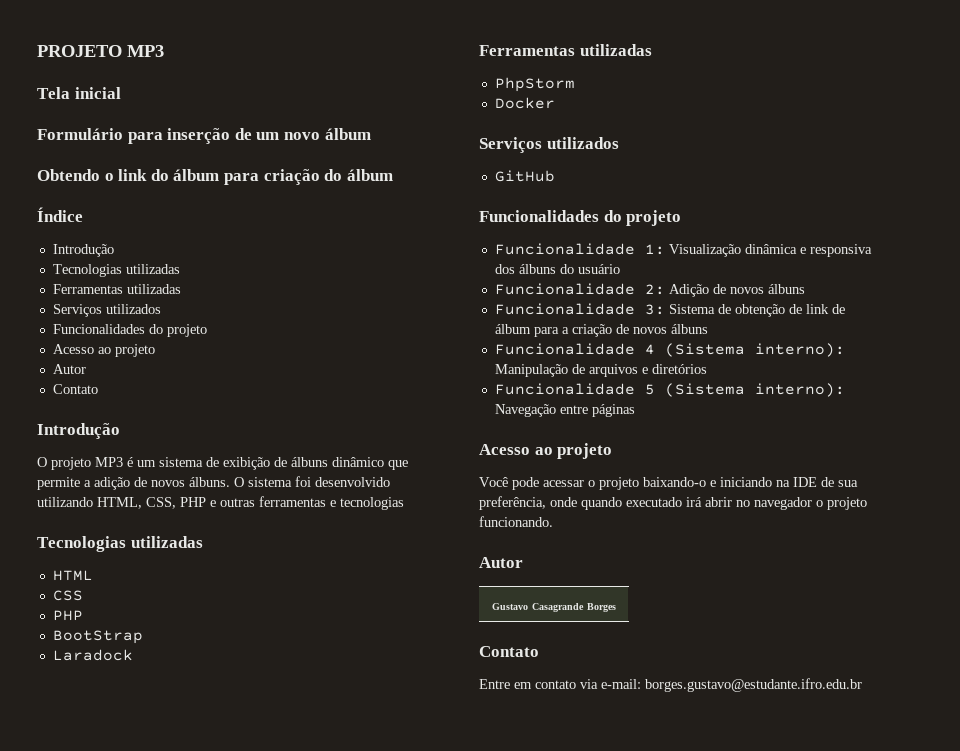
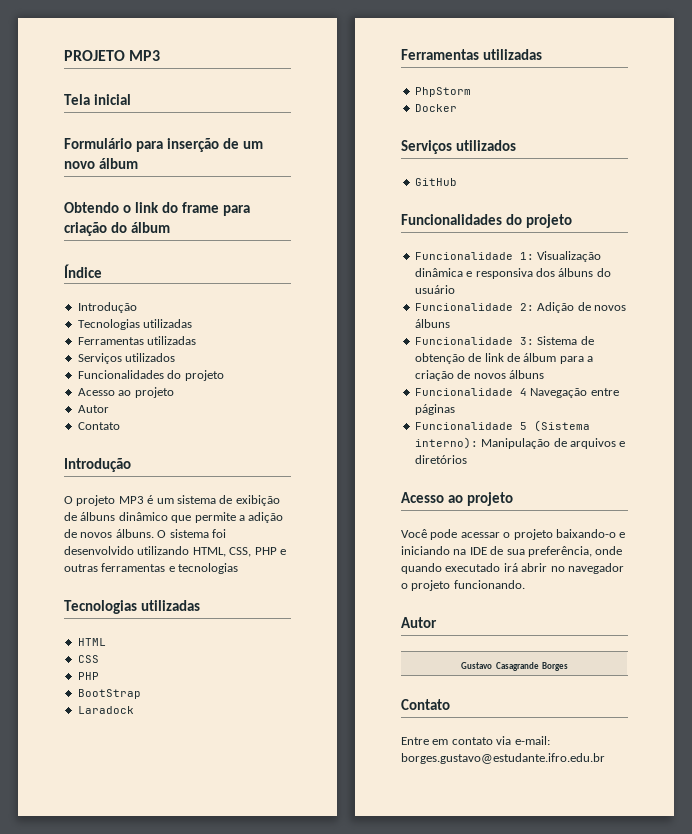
- Obtendo o link do álbum para criação do álbum
+ Obtendo o link do frame para criação do álbum
- Funcionalidade 4 (Sistema interno): Manipulação de arquivos e diretórios
+ Funcionalidade 4 Navegação entre páginas
+ Funcionalidade 5 (Sistema interno): Manipulação de arquivos e diretórios
- Funcionalidade 5 (Sistema interno): Navegação entre páginas

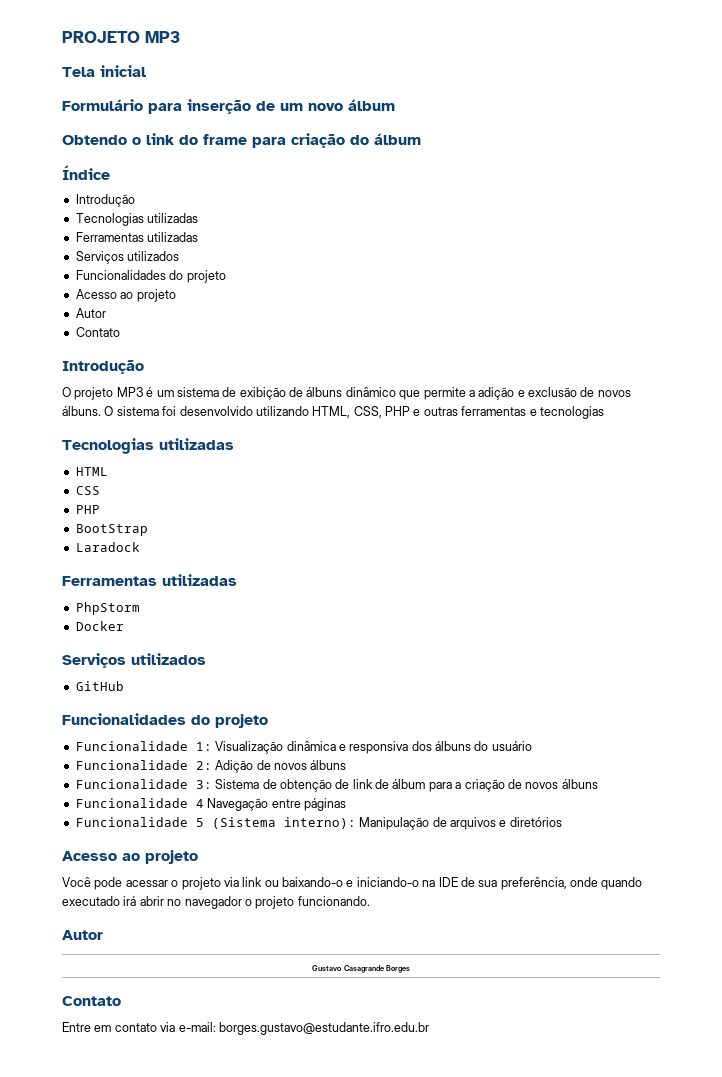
- O projeto MP3 é um sistema de exibição de álbuns dinâmico que permite a adição de novos álbuns.
+ O projeto MP3 é um sistema de exibição de álbuns dinâmico que permite a adição e exclusão de novos álbuns.
- Você pode acessar o projeto baixando-o e iniciando na IDE de sua preferência, onde quando executado irá abrir no navegador o projeto funcionando.
+ Você pode acessar o projeto via link ou baixando-o e iniciando-o na IDE de sua preferência, onde quando executado irá abrir no navegador o projeto funcionando.

